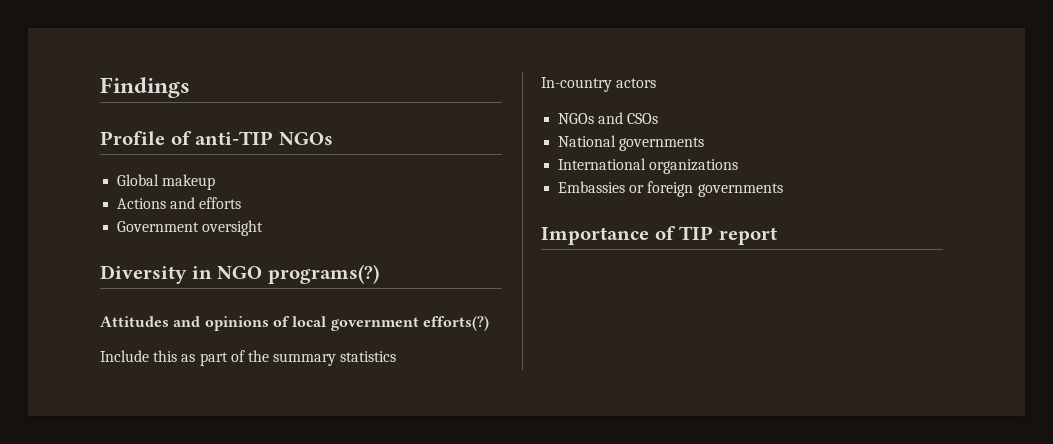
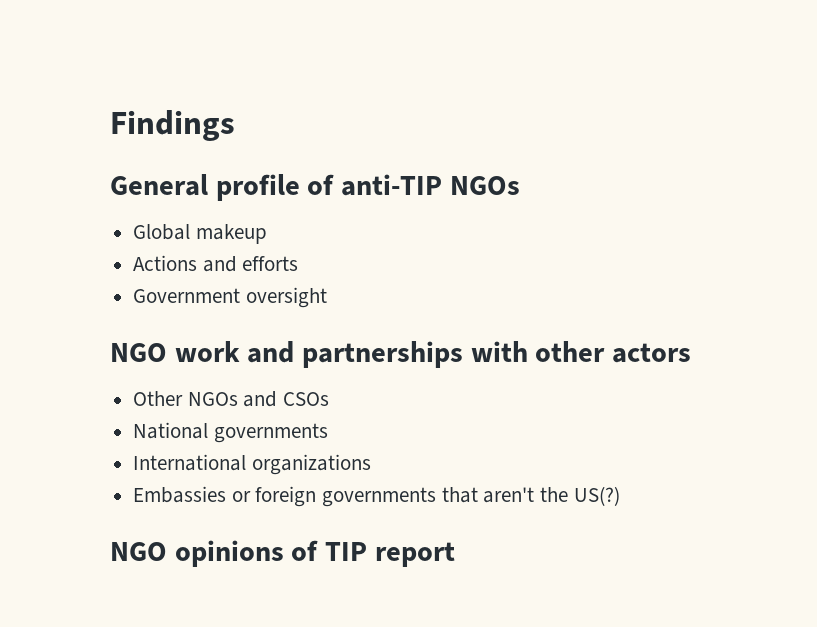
- Profile of anti-TIP NGOs
+ General profile of anti-TIP NGOs
- Diversity in NGO programs(?)
- Attitudes and opinions of local government efforts(?)
- Include this as part of the summary statistics
- In-country actors
+ NGO work and partnerships with other actors
- NGOs and CSOs
+ Other NGOs and CSOs
- Embassies or foreign governments
- Importance of TIP report
+ Embassies or foreign governments that aren't the US(?)
+ NGO opinions of TIP report

